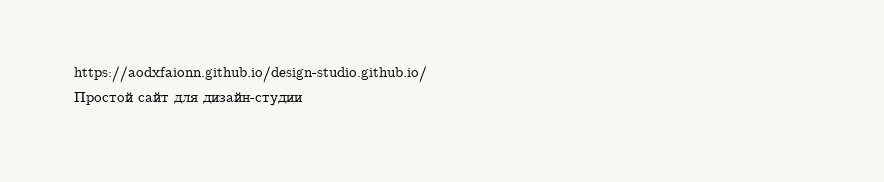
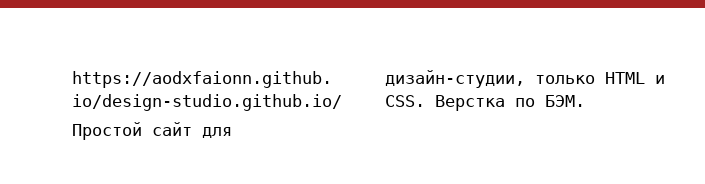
- Простой сайт для дизайн-студии
+ Простой сайт для дизайн-студии, только HTML и CSS. Верстка по БЭМ.

